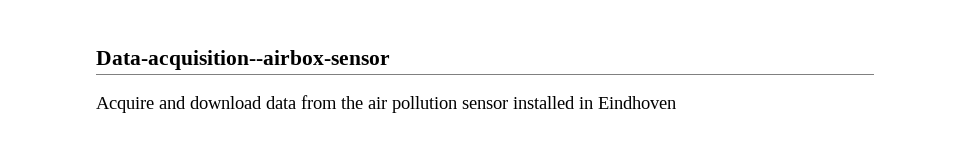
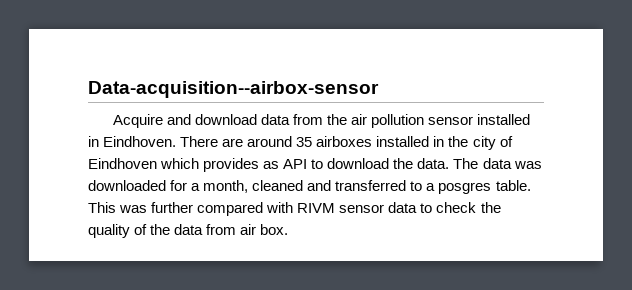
- Acquire and download data from the air pollution sensor installed in Eindhoven
+ Acquire and download data from the air pollution sensor installed in Eindhoven. There are around 35 airboxes installed in the city of Eindhoven which provides as API to download the data. The data was downloaded for a month, cleaned and transferred to a posgres table. This was further compared with RIVM sensor data to check the quality of the data from air box.

